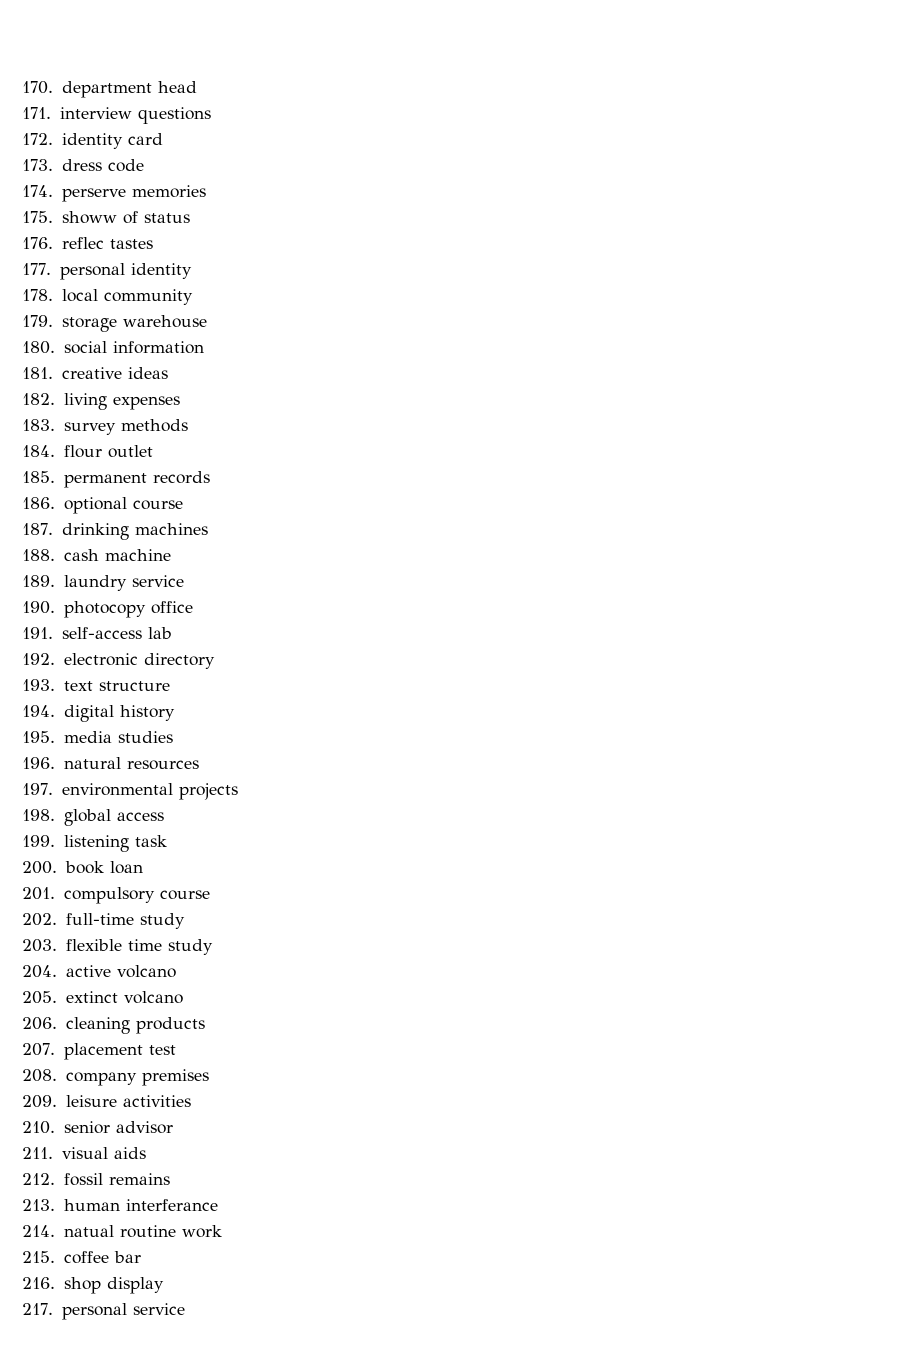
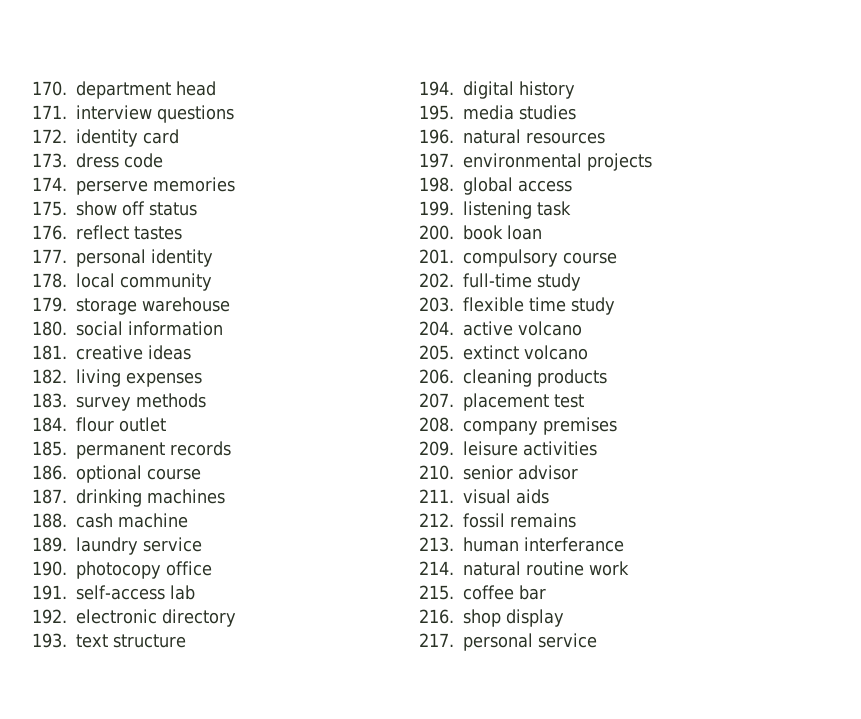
- 175. showw of status
+ 175. show off status
- 176. reflec tastes
+ 176. reflect tastes
- 214. natual routine work
+ 214. natural routine work

